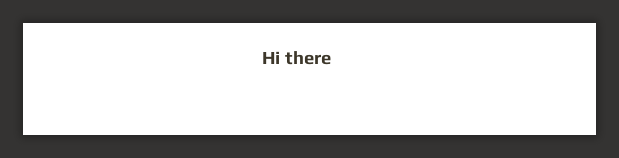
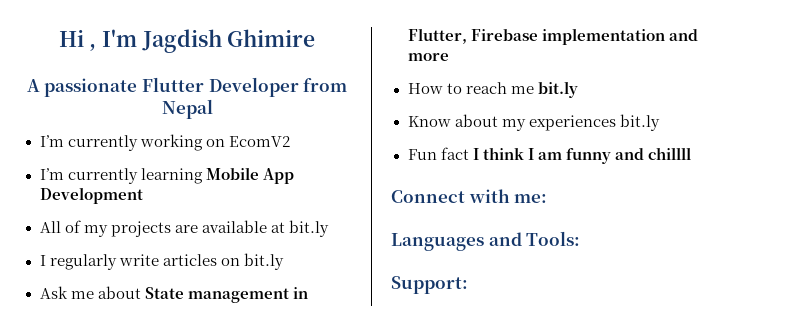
- Hi there
+ Hi , I'm Jagdish Ghimire
+ A passionate Flutter Developer from Nepal
+ I’m currently working on EcomV2
+ I’m currently learning Mobile App Development
+ All of my projects are available at bit.ly
+ I regularly write articles on bit.ly
+ Ask me about State management in Flutter, Firebase implementation and more
+ How to reach me bit.ly
+ Know about my experiences bit.ly
+ Fun fact I think I am funny and chillll
+ Connect with me:
+ Languages and Tools:
+ Support:

